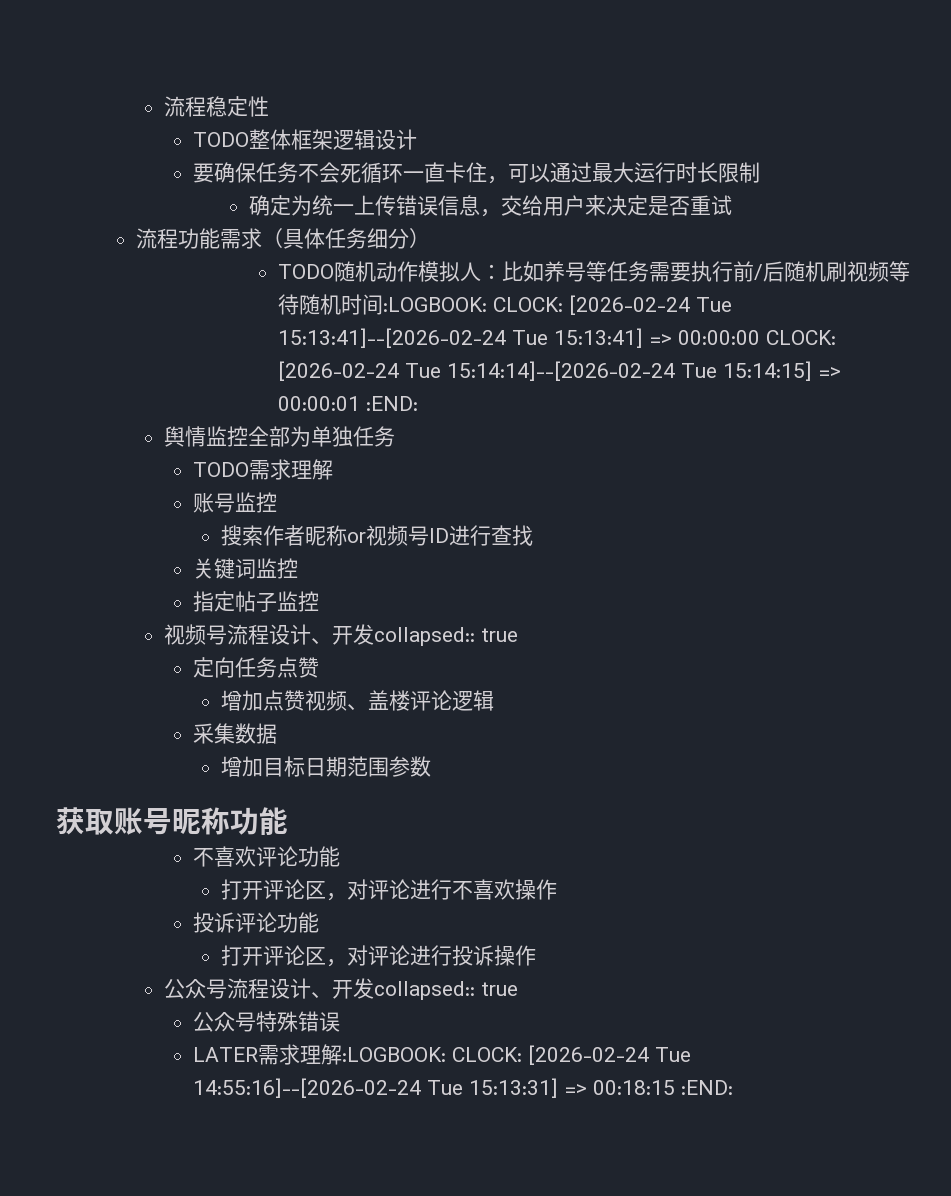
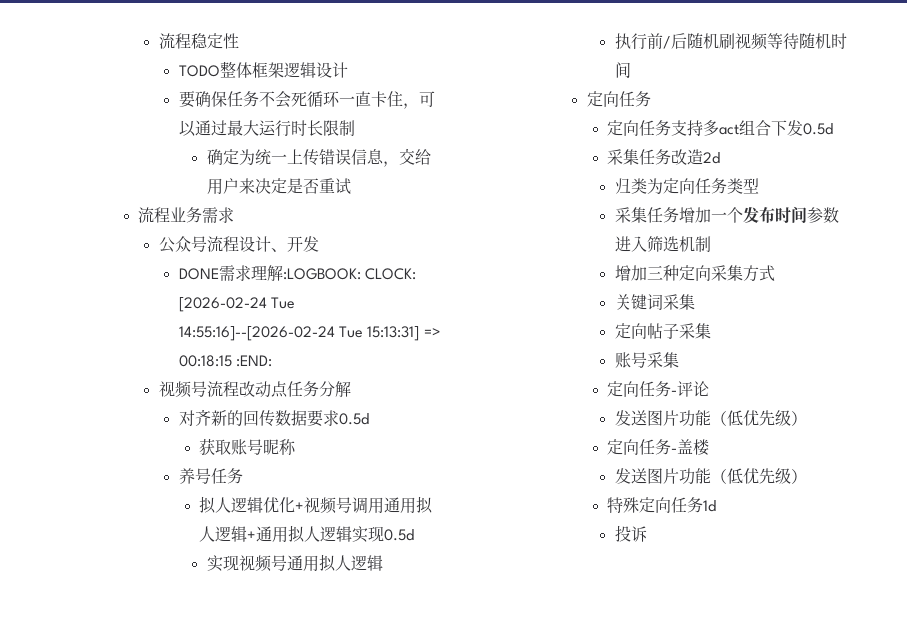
- 流程功能需求（具体任务细分）
- TODO随机动作模拟人：比如养号等任务需要执行前/后随机刷视频等待随机时间:LOGBOOK: CLOCK: [2026-02-24 Tue 15:13:41]--[2026-02-24 Tue 15:13:41] => 00:00:00 CLOCK: [2026-02-24 Tue 15:14:14]--[2026-02-24 Tue 15:14:15] => 00:00:01 :END:
- 舆情监控全部为单独任务
- TODO需求理解
- 账号监控
- 搜索作者昵称or视频号ID进行查找
- 关键词监控
- 指定帖子监控
- 视频号流程设计、开发collapsed:: true
- 定向任务点赞
- 增加点赞视频、盖楼评论逻辑
- 采集数据
- 增加目标日期范围参数
- 获取账号昵称功能
- 不喜欢评论功能
- 打开评论区，对评论进行不喜欢操作
- 投诉评论功能
- 打开评论区，对评论进行投诉操作
- 公众号流程设计、开发collapsed:: true
- 公众号特殊错误
- LATER需求理解:LOGBOOK: CLOCK: [2026-02-24 Tue 14:55:16]--[2026-02-24 Tue 15:13:31] => 00:18:15 :END:
+ 流程业务需求
+ 公众号流程设计、开发
+ DONE需求理解:LOGBOOK: CLOCK: [2026-02-24 Tue 14:55:16]--[2026-02-24 Tue 15:13:31] => 00:18:15 :END:
+ 视频号流程改动点任务分解
+ 对齐新的回传数据要求0.5d
+ 获取账号昵称
+ 养号任务
+ 拟人逻辑优化+视频号调用通用拟人逻辑+通用拟人逻辑实现0.5d
+ 实现视频号通用拟人逻辑
+ 执行前/后随机刷视频等待随机时间
+ 定向任务
+ 定向任务支持多act组合下发0.5d
+ 采集任务改造2d
+ 归类为定向任务类型
+ 采集任务增加一个发布时间参数进入筛选机制
+ 增加三种定向采集方式
+ 关键词采集
+ 定向帖子采集
+ 账号采集
+ 定向任务-评论
+ 发送图片功能（低优先级）
+ 定向任务-盖楼
+ 发送图片功能（低优先级）
+ 特殊定向任务1d
+ 投诉

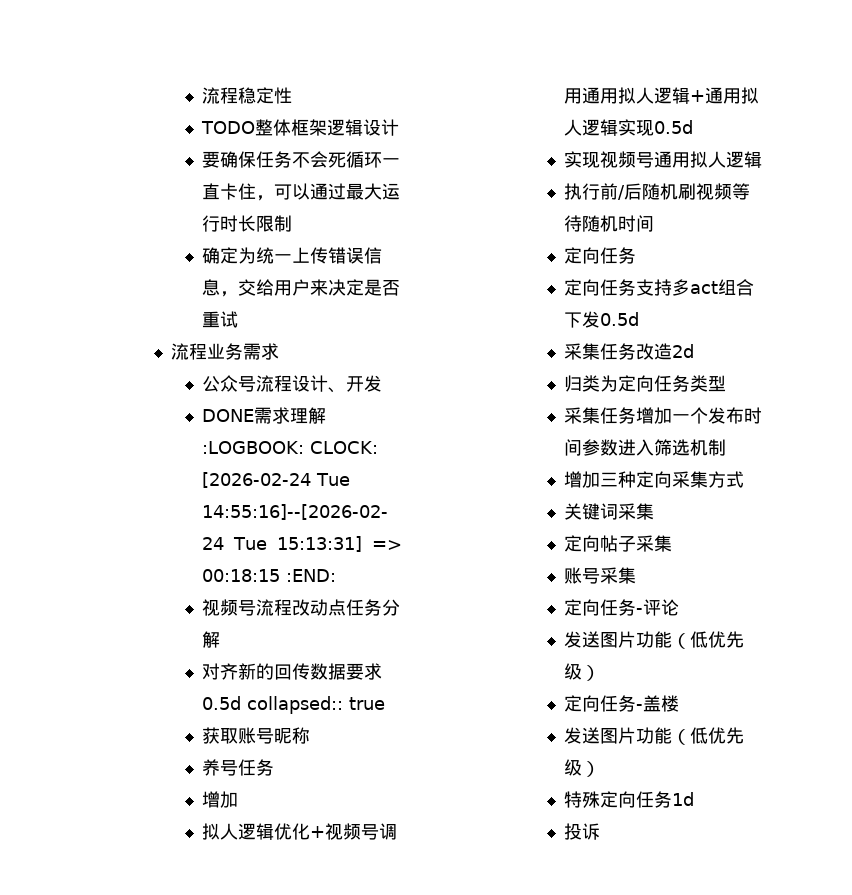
- 对齐新的回传数据要求0.5d
+ 对齐新的回传数据要求0.5d collapsed:: true
  养号任务
+ 增加

